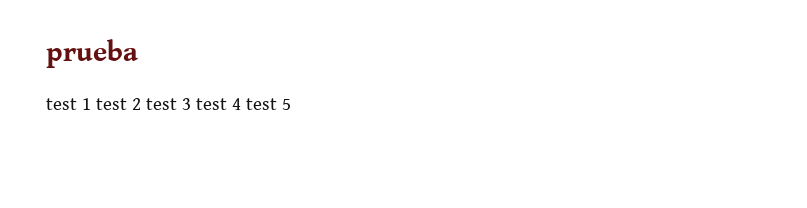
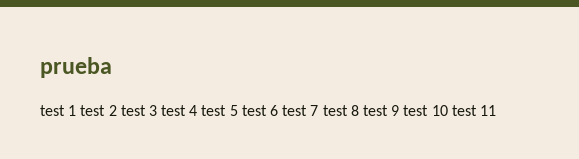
- test 1 test 2 test 3 test 4 test 5
+ test 1 test 2 test 3 test 4 test 5 test 6 test 7 test 8 test 9 test 10 test 11

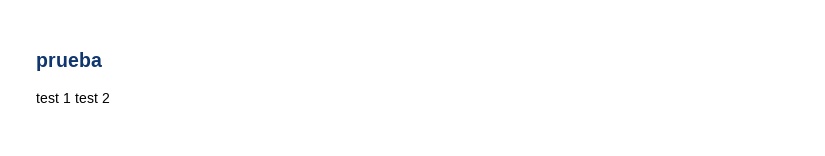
- test 1 test 2 test 3 test 4 test 5 test 6 test 7 test 8 test 9 test 10 test 11
+ test 1 test 2

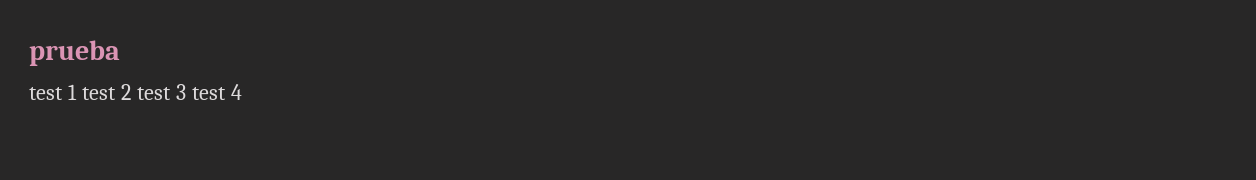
- test 1 test 2
+ test 1 test 2 test 3 test 4

